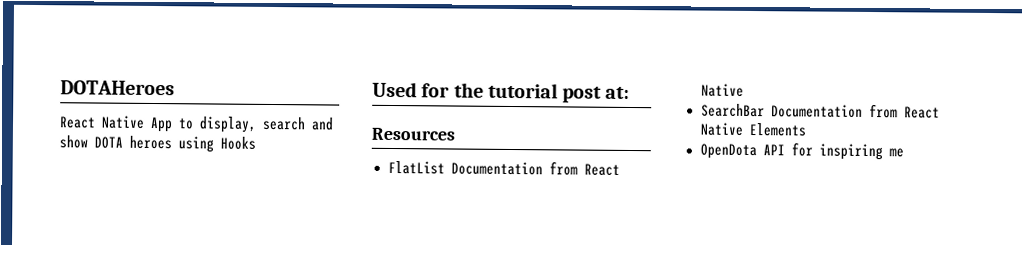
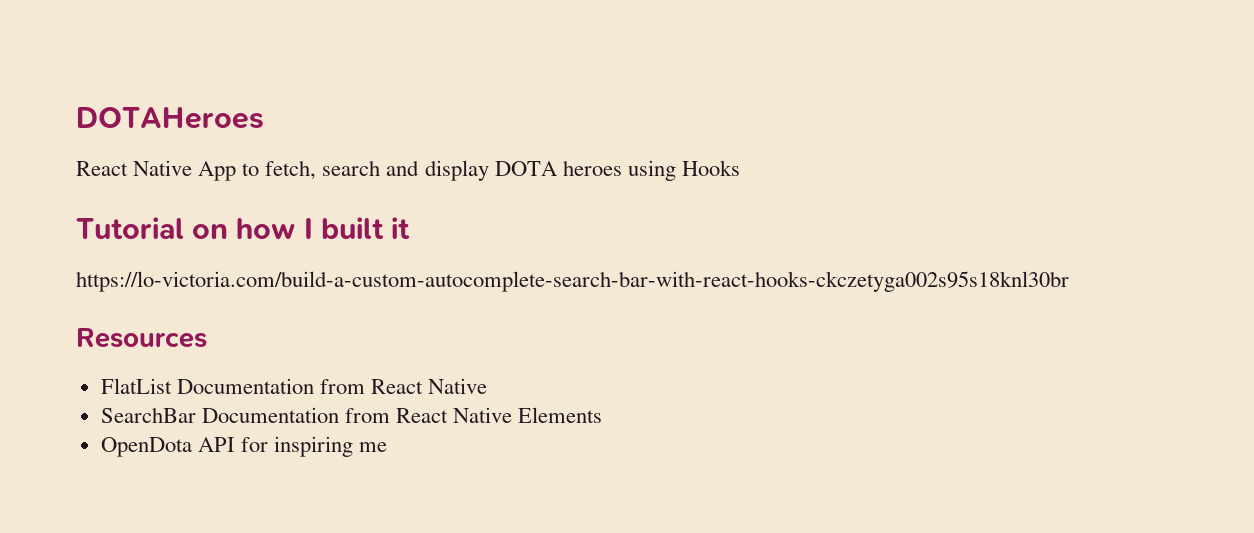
- React Native App to display, search and show DOTA heroes using Hooks
+ React Native App to fetch, search and display DOTA heroes using Hooks
- Used for the tutorial post at:
+ Tutorial on how I built it
+ https://lo-victoria.com/build-a-custom-autocomplete-search-bar-with-react-hooks-ckczetyga002s95s18knl30br

